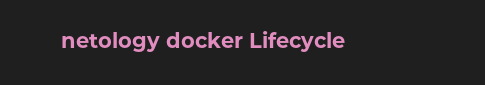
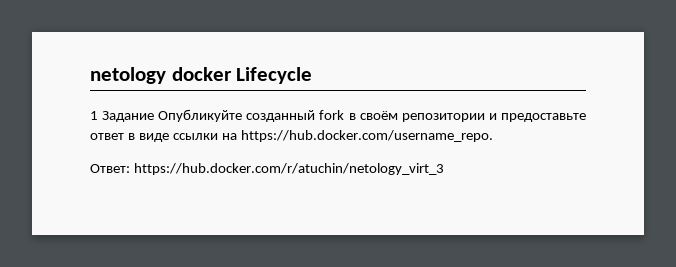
+ 1 Задание Опубликуйте созданный fork в своём репозитории и предоставьте ответ в виде ссылки на https://hub.docker.com/username_repo.
+ Ответ: https://hub.docker.com/r/atuchin/netology_virt_3

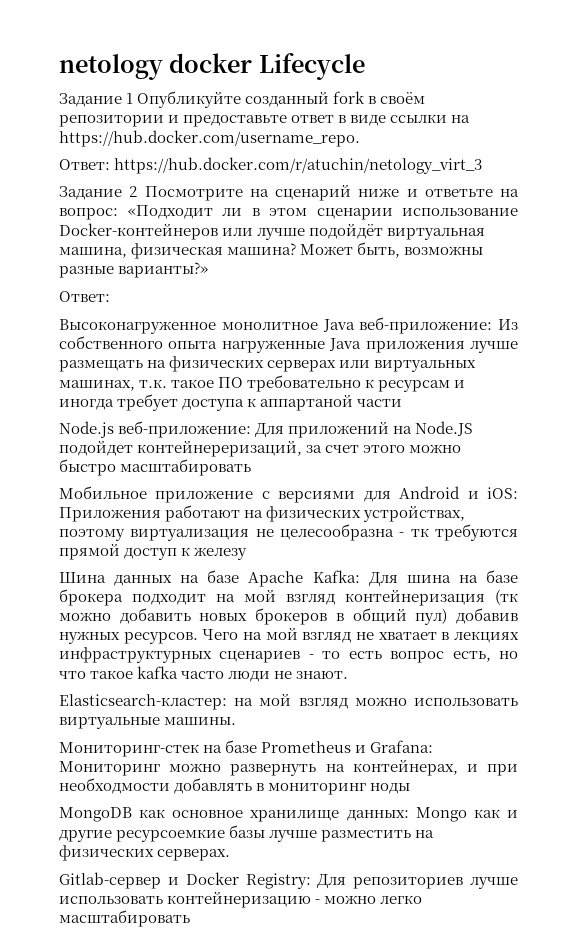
- 1 Задание Опубликуйте созданный fork в своём репозитории и предоставьте ответ в виде ссылки на https://hub.docker.com/username_repo.
+ Задание 1 Опубликуйте созданный fork в своём репозитории и предоставьте ответ в виде ссылки на https://hub.docker.com/username_repo.
+ Задание 2 Посмотрите на сценарий ниже и ответьте на вопрос: «Подходит ли в этом сценарии использование Docker-контейнеров или лучше подойдёт виртуальная машина, физическая машина? Может быть, возможны разные варианты?»
+ Ответ:
+ Высоконагруженное монолитное Java веб-приложение: Из собственного опыта нагруженные Java приложения лучше размещать на физических серверах или виртуальных машинах, т.к. такое ПО требовательно к ресурсам и иногда требует доступа к аппартаной части
+ Node.js веб-приложение: Для приложений на Node.JS подойдет контейнереризаций, за счет этого можно быстро масштабировать
+ Мобильное приложение с версиями для Android и iOS: Приложения работают на физических устройствах, поэтому виртуализация не целесообразна - тк требуются прямой доступ к железу
+ Шина данных на базе Apache Kafka: Для шина на базе брокера подходит на мой взгляд контейнеризация (тк можно добавить новых брокеров в общий пул) добавив нужных ресурсов. Чего на мой взгляд не хватает в лекциях инфраструктурных сценариев - то есть вопрос есть, но что такое kafka часто люди не знают.
+ Elasticsearch-кластер: на мой взгляд можно использовать виртуальные машины.
+ Мониторинг-стек на базе Prometheus и Grafana: Мониторинг можно развернуть на контейнерах, и при необходмости добавлять в мониторинг ноды
+ MongoDB как основное хранилище данных: Mongo как и другие ресурсоемкие базы лучше разместить на физических серверах.
+ Gitlab-сервер и Docker Registry: Для репозиториев лучше использовать контейнеризацию - можно легко масштабировать

